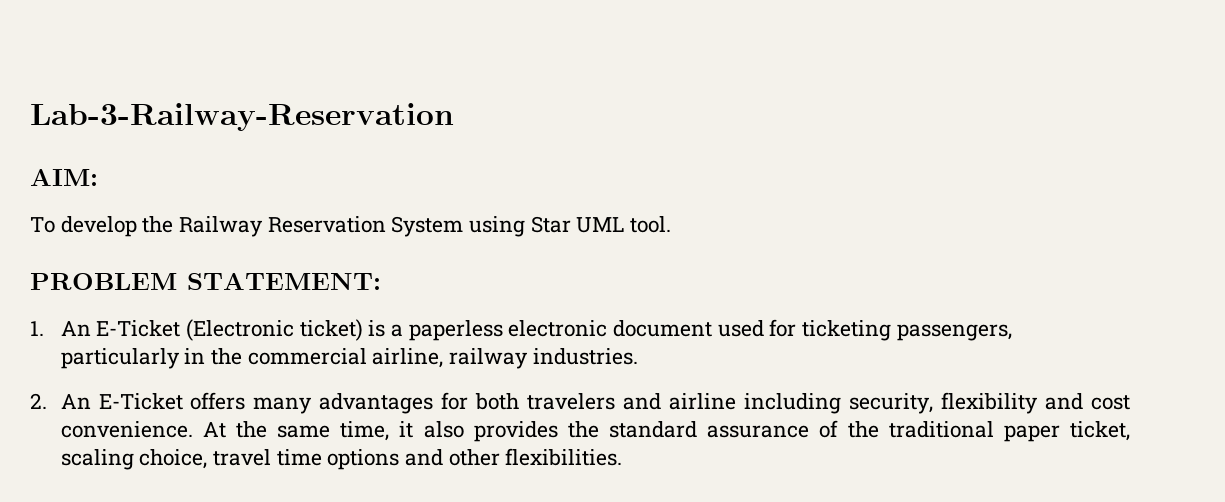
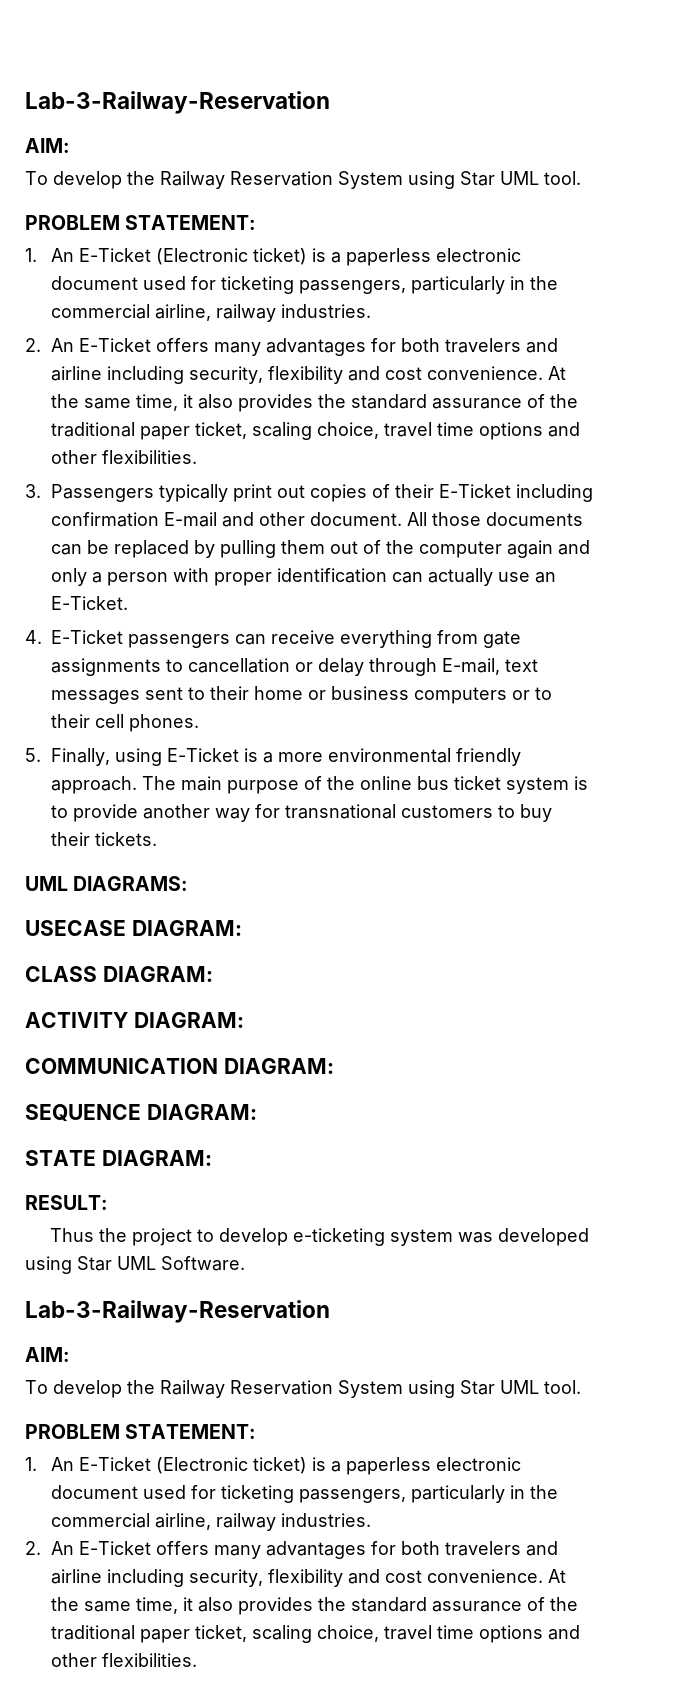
+ 3. Passengers typically print out copies of their E-Ticket including confirmation E-mail and other document. All those documents can be replaced by pulling them out of the computer again and only a person with proper identification can actually use an E-Ticket.
+ 4. E-Ticket passengers can receive everything from gate assignments to cancellation or delay through E-mail, text messages sent to their home or business computers or to their cell phones.
+ 5. Finally, using E-Ticket is a more environmental friendly approach. The main purpose of the online bus ticket system is to provide another way for transnational customers to buy their tickets.
+ UML DIAGRAMS:
+ USECASE DIAGRAM:
+ CLASS DIAGRAM:
+ ACTIVITY DIAGRAM:
+ COMMUNICATION DIAGRAM:
+ SEQUENCE DIAGRAM:
+ STATE DIAGRAM:
+ RESULT:
+ Thus the project to develop e-ticketing system was developed using Star UML Software.
+ Lab-3-Railway-Reservation
+ AIM:
+ To develop the Railway Reservation System using Star UML tool.
+ PROBLEM STATEMENT:
+ 1. An E-Ticket (Electronic ticket) is a paperless electronic document used for ticketing passengers, particularly in the commercial airline, railway industries.
+ 2. An E-Ticket offers many advantages for both travelers and airline including security, flexibility and cost convenience. At the same time, it also provides the standard assurance of the traditional paper ticket, scaling choice, travel time options and other flexibilities.

